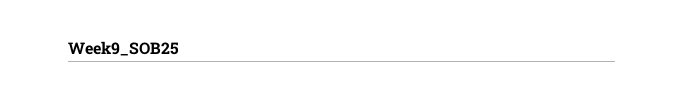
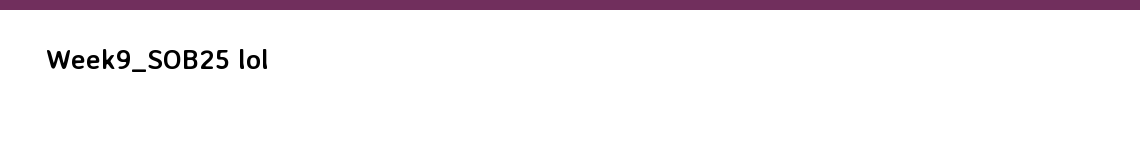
- Week9_SOB25
+ Week9_SOB25 lol

